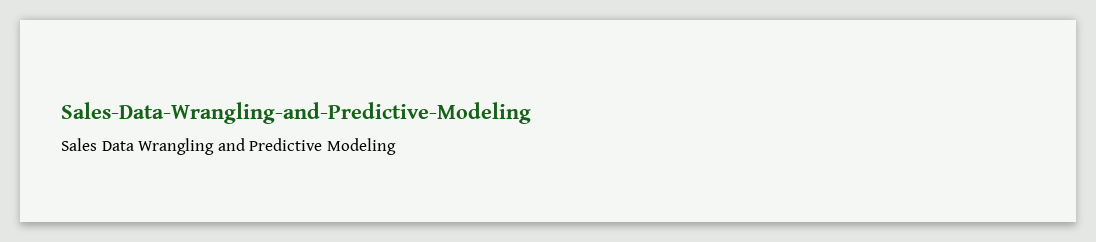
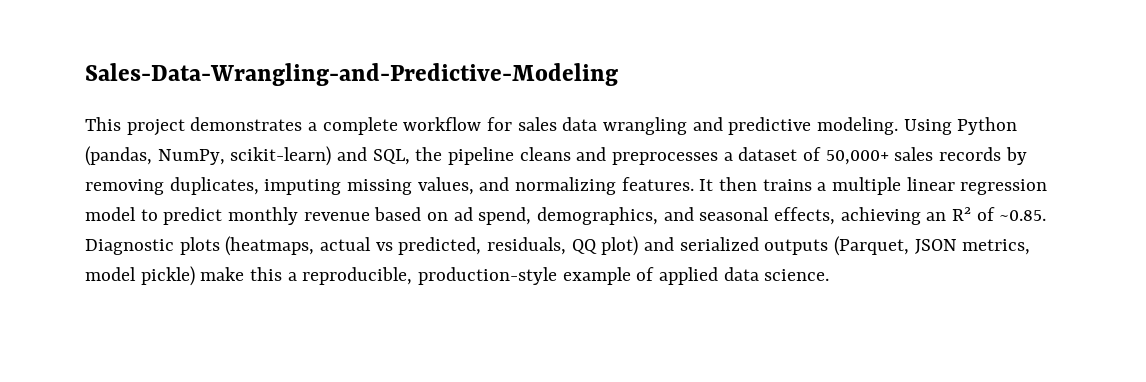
- Sales Data Wrangling and Predictive Modeling
+ This project demonstrates a complete workflow for sales data wrangling and predictive modeling. Using Python (pandas, NumPy, scikit-learn) and SQL, the pipeline cleans and preprocesses a dataset of 50,000+ sales records by removing duplicates, imputing missing values, and normalizing features. It then trains a multiple linear regression model to predict monthly revenue based on ad spend, demographics, and seasonal effects, achieving an R² of ~0.85. Diagnostic plots (heatmaps, actual vs predicted, residuals, QQ plot) and serialized outputs (Parquet, JSON metrics, model pickle) make this a reproducible, production-style example of applied data science.

